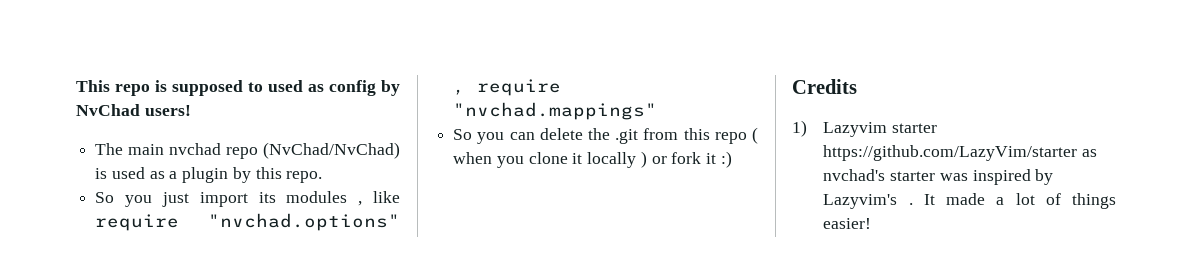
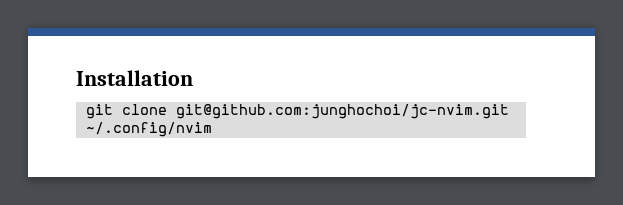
- This repo is supposed to used as config by NvChad users!
- The main nvchad repo (NvChad/NvChad) is used as a plugin by this repo.
- So you just import its modules , like require "nvchad.options" , require "nvchad.mappings"
- So you can delete the .git from this repo ( when you clone it locally ) or fork it :)
- Credits
- 1) Lazyvim starter https://github.com/LazyVim/starter as nvchad's starter was inspired by Lazyvim's . It made a lot of things easier!
+ Installation
+ git clone git@github.com:junghochoi/jc-nvim.git ~/.config/nvim

